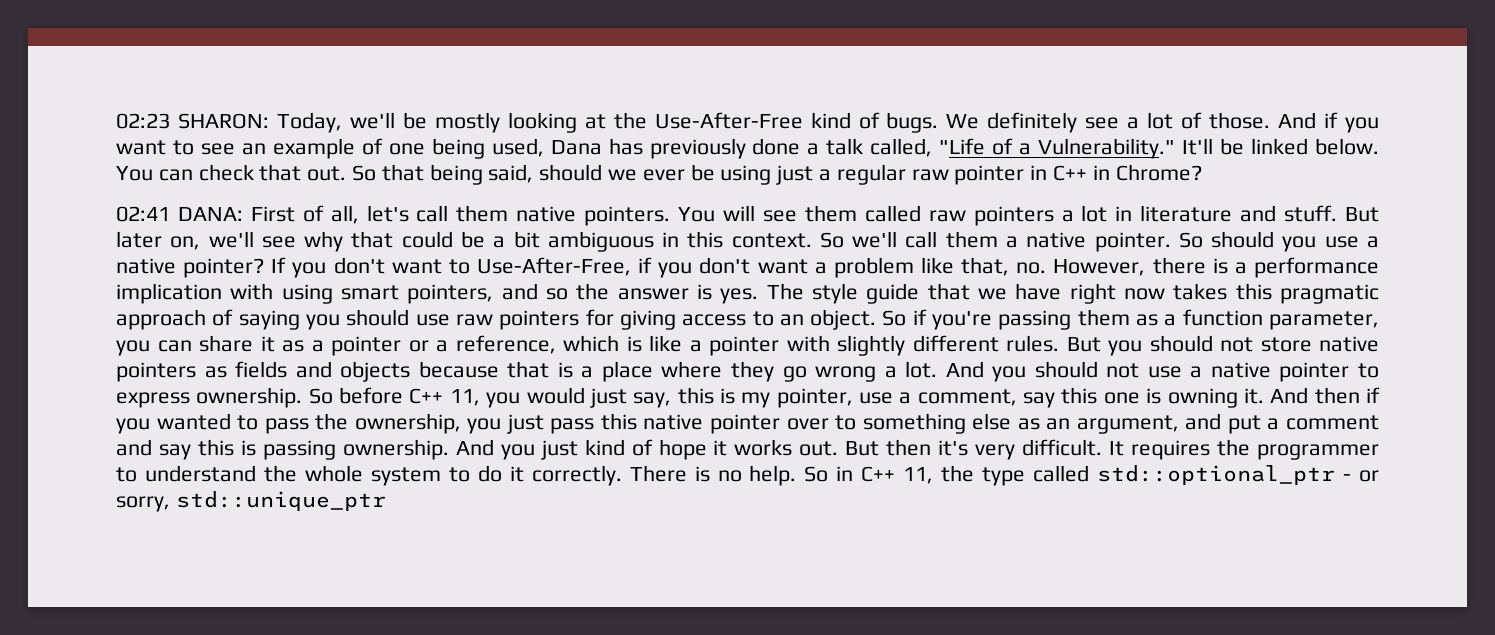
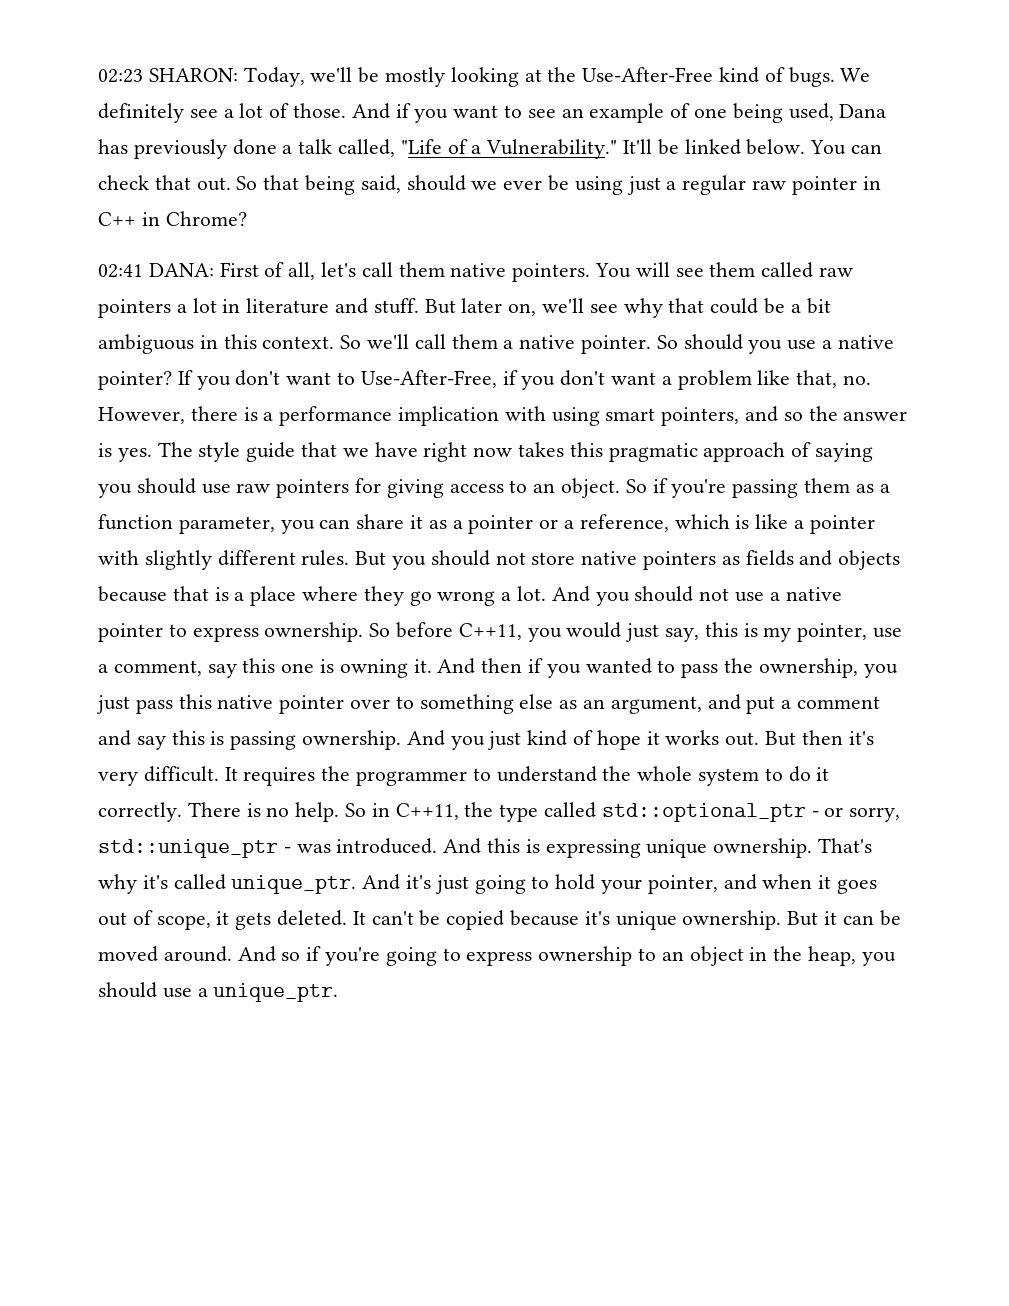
- So before C++ 11, you would just say, this is my pointer, use a comment, say this one is owning it.
+ So before C++11, you would just say, this is my pointer, use a comment, say this one is owning it.
- So in C++ 11, the type called std::optional_ptr - or sorry, std::unique_ptr
+ So in C++11, the type called std::optional_ptr - or sorry, std::unique_ptr - was introduced. And this is expressing unique ownership. That's why it's called unique_ptr. And it's just going to hold your pointer, and when it goes out of scope, it gets deleted. It can't be copied because it's unique ownership. But it can be moved around. And so if you're going to express ownership to an object in the heap, you should use a unique_ptr.

